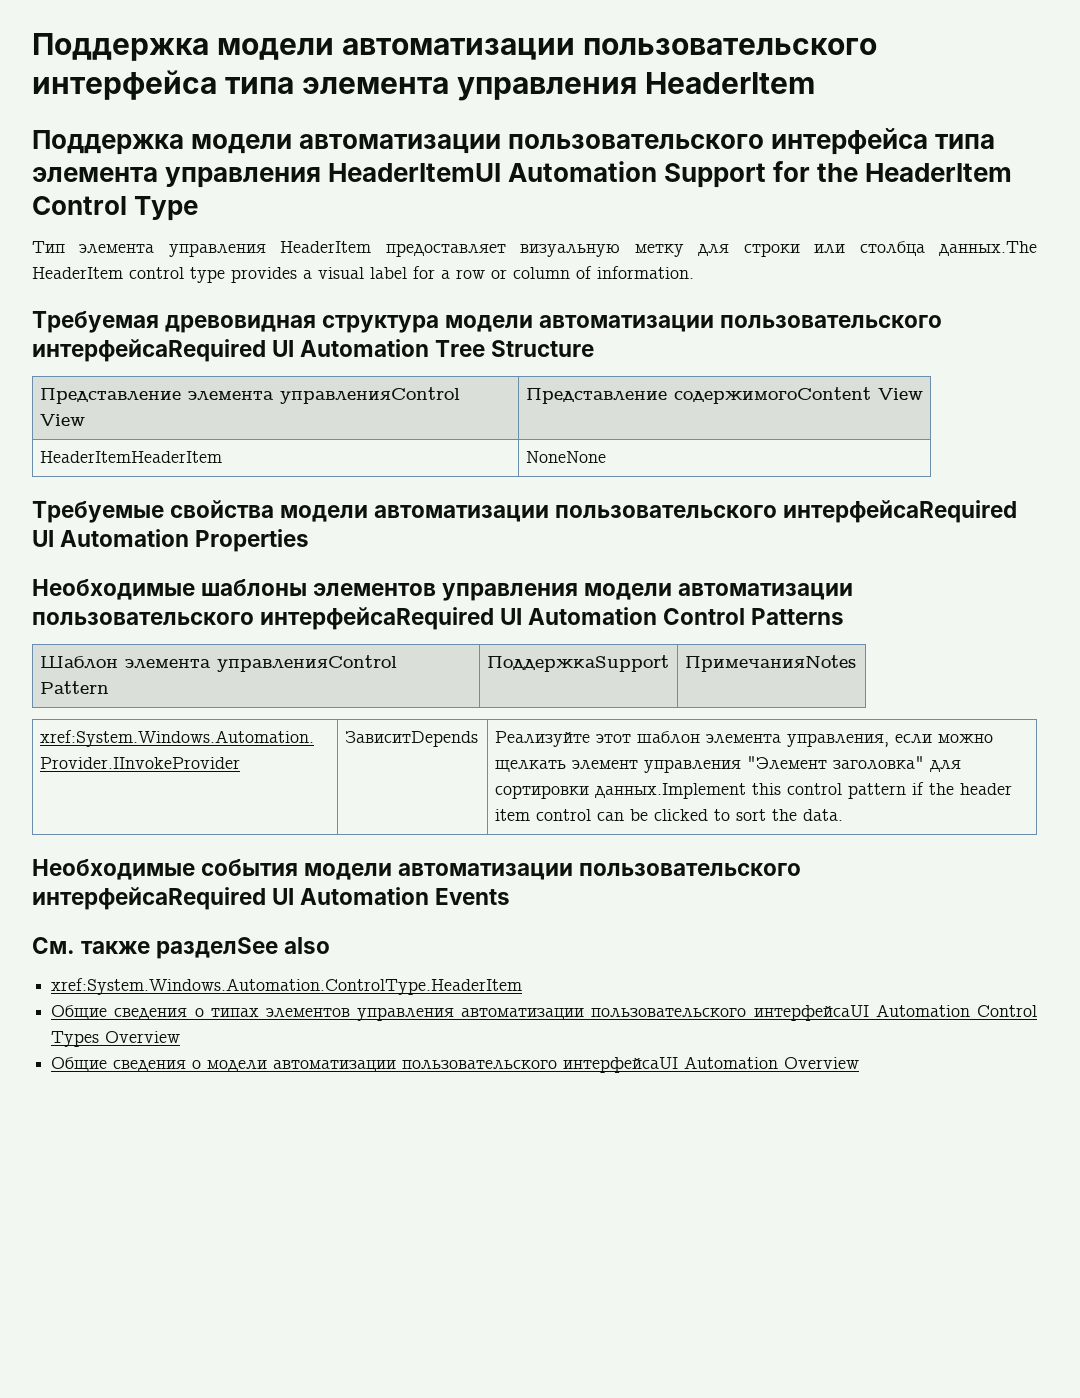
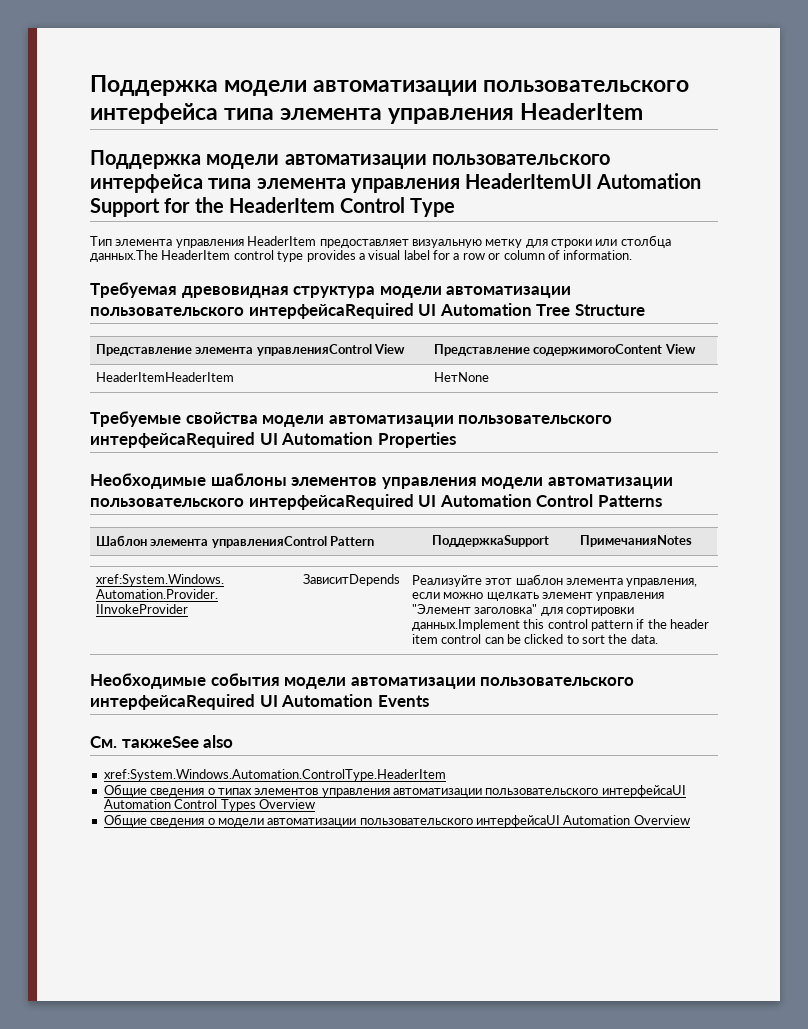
- HeaderItemHeaderItem | NoneNone
+ HeaderItemHeaderItem | НетNone
- См. также разделSee also
+ См. такжеSee also

